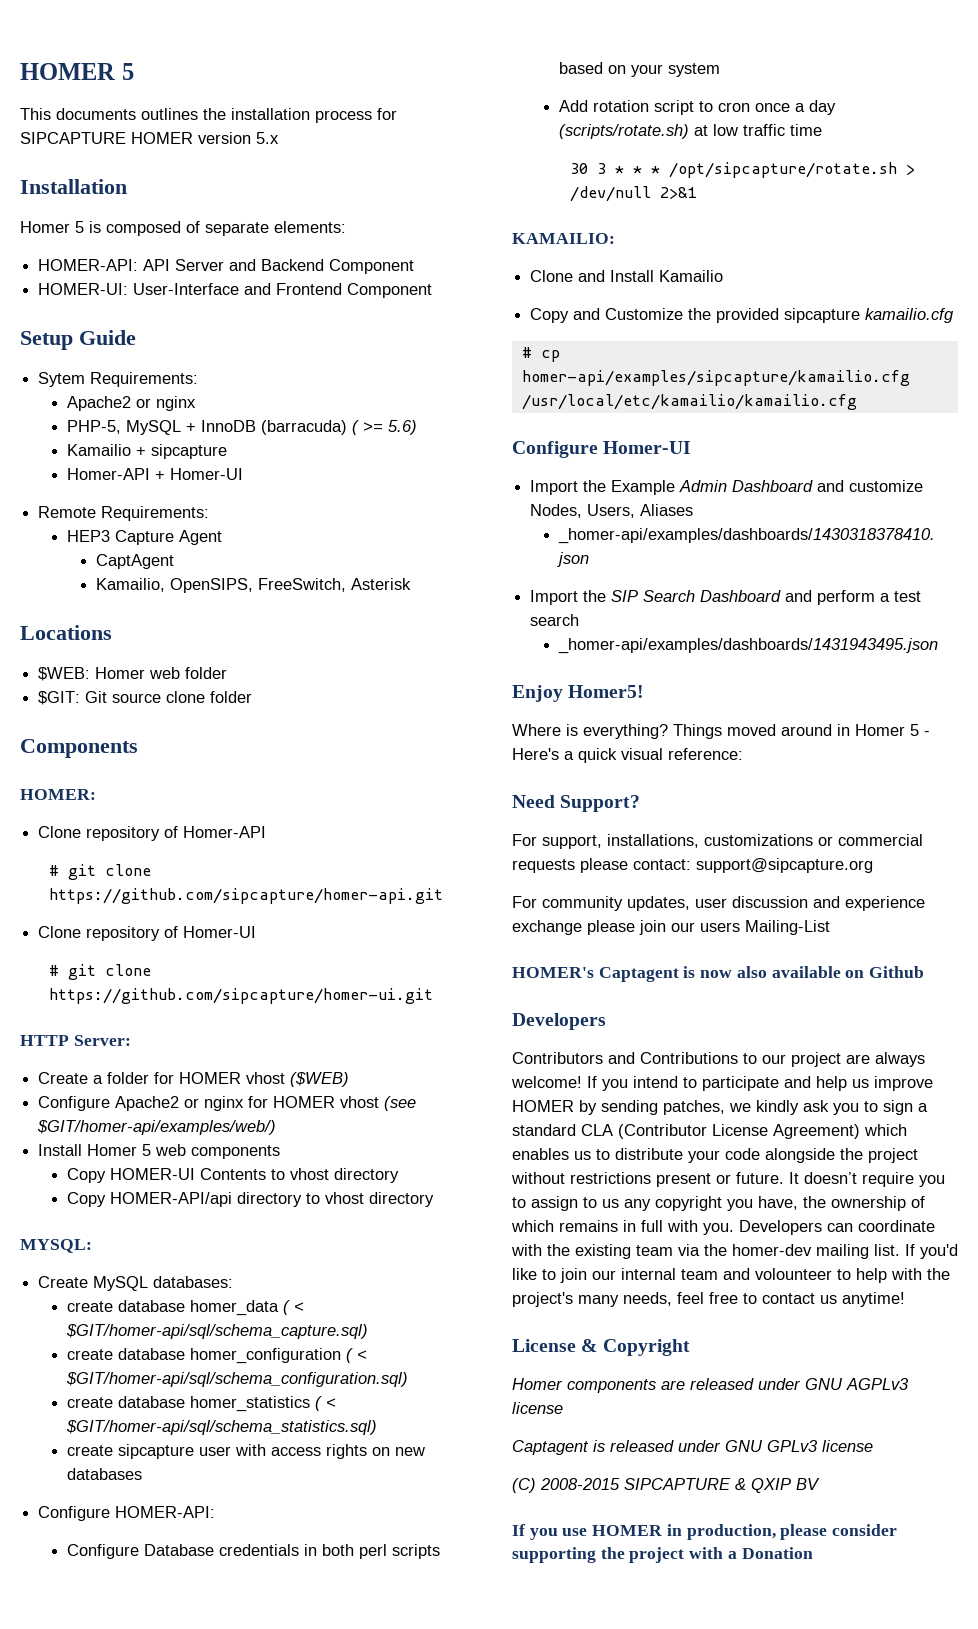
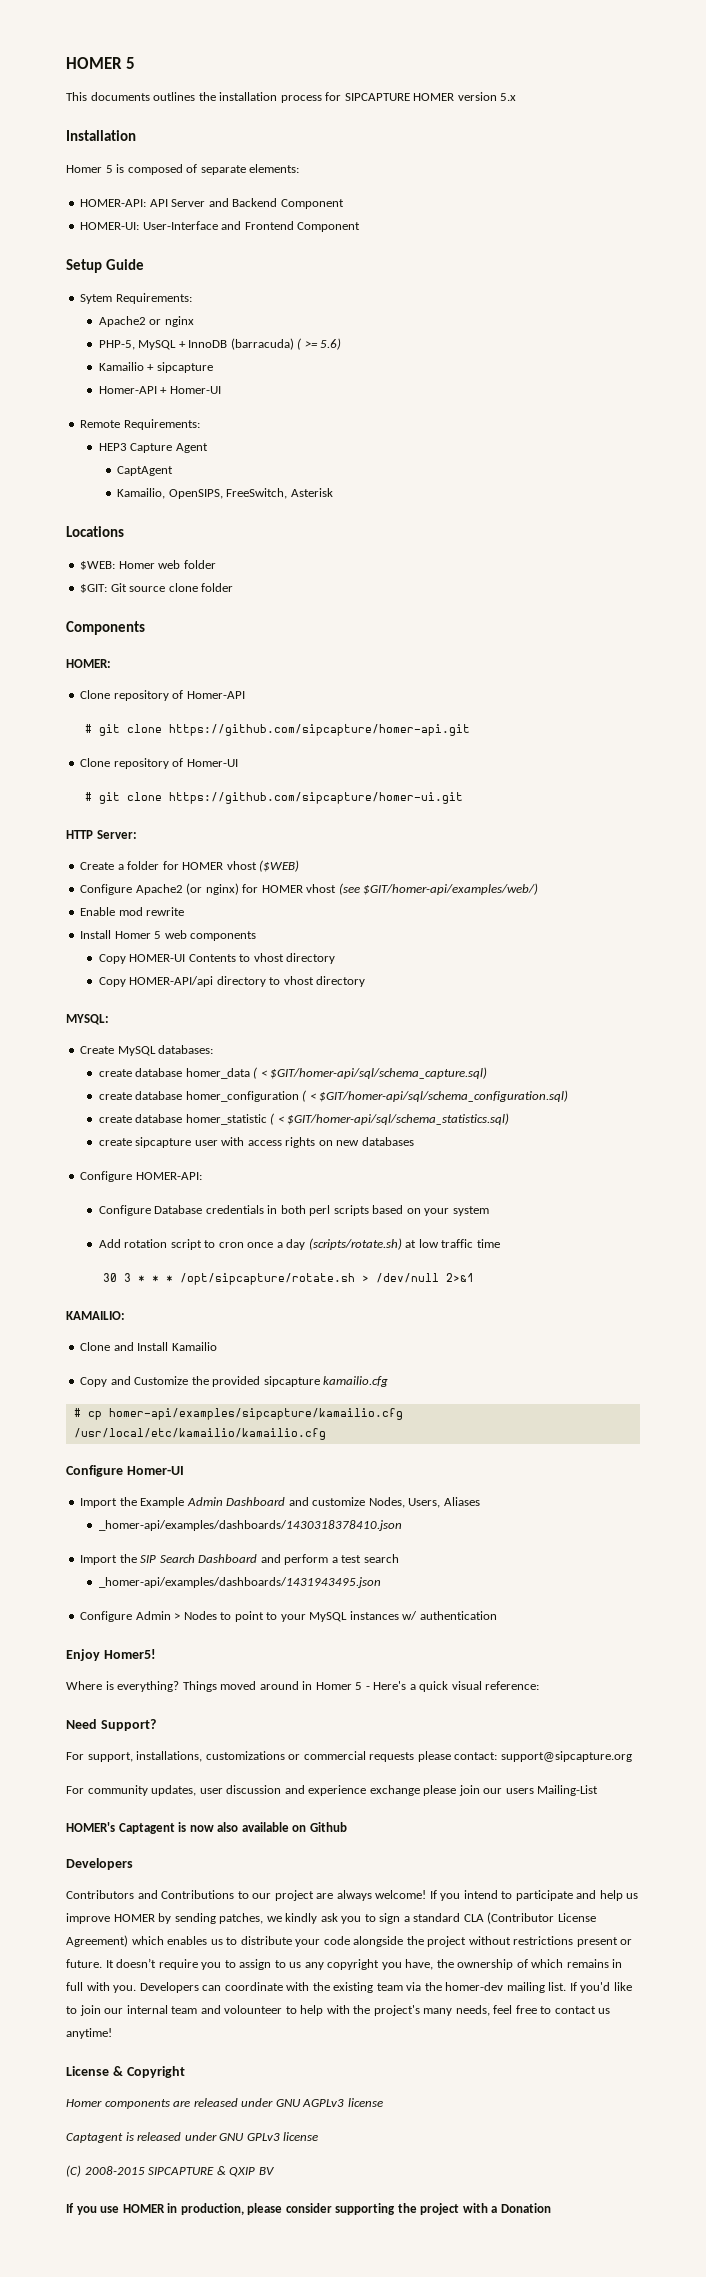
- Configure Apache2 or nginx for HOMER vhost (see $GIT/homer-api/examples/web/)
+ Configure Apache2 (or nginx) for HOMER vhost (see $GIT/homer-api/examples/web/)
+ Enable mod rewrite
- create database homer_statistics ( < $GIT/homer-api/sql/schema_statistics.sql)
+ create database homer_statistic ( < $GIT/homer-api/sql/schema_statistics.sql)
+ Configure Admin > Nodes to point to your MySQL instances w/ authentication

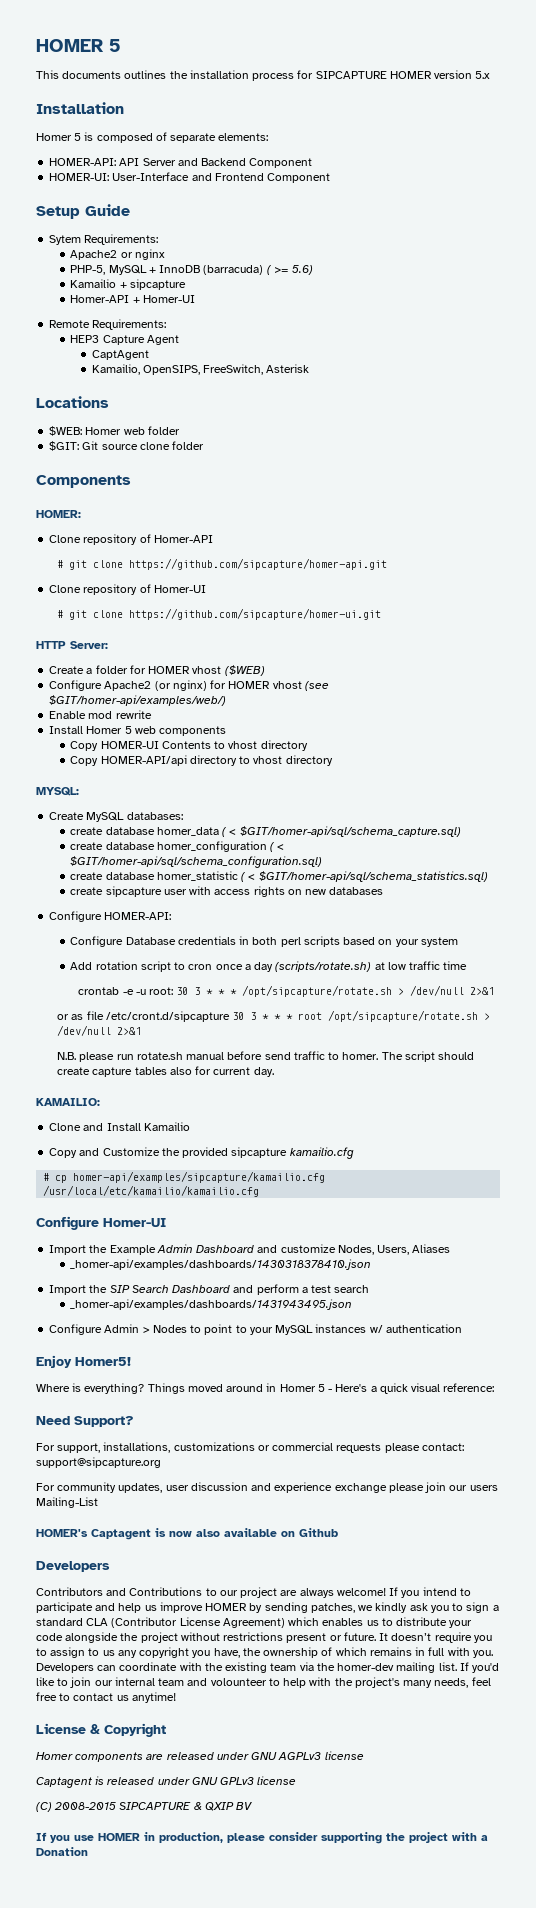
- 30 3 * * * /opt/sipcapture/rotate.sh > /dev/null 2>&1
+ crontab -e -u root: 30 3 * * * /opt/sipcapture/rotate.sh > /dev/null 2>&1
+ or as file /etc/cront.d/sipcapture 30 3 * * * root /opt/sipcapture/rotate.sh > /dev/null 2>&1
+ N.B. please run rotate.sh manual before send traffic to homer. The script should create capture tables also for current day.

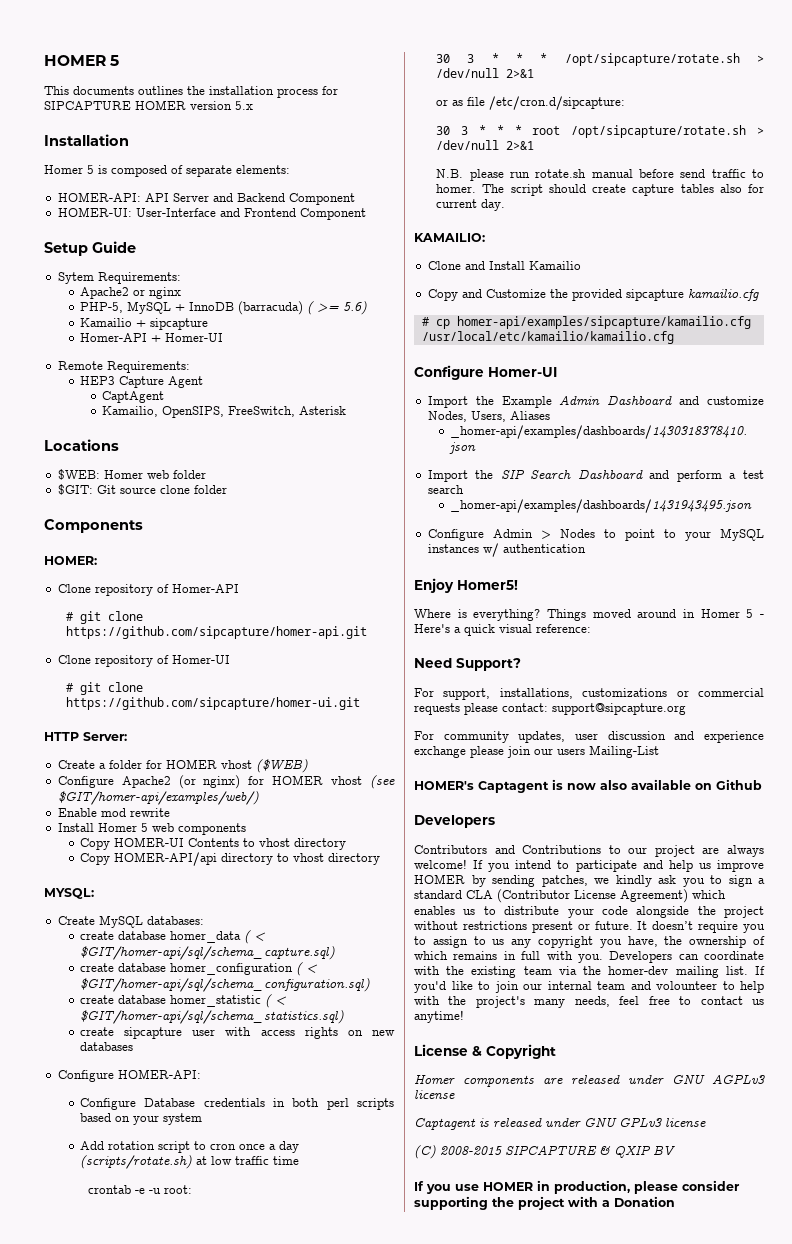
- crontab -e -u root: 30 3 * * * /opt/sipcapture/rotate.sh > /dev/null 2>&1
+ crontab -e -u root:
+ 30 3 * * * /opt/sipcapture/rotate.sh > /dev/null 2>&1
- or as file /etc/cront.d/sipcapture 30 3 * * * root /opt/sipcapture/rotate.sh > /dev/null 2>&1
+ or as file /etc/cron.d/sipcapture:
+ 30 3 * * * root /opt/sipcapture/rotate.sh > /dev/null 2>&1

